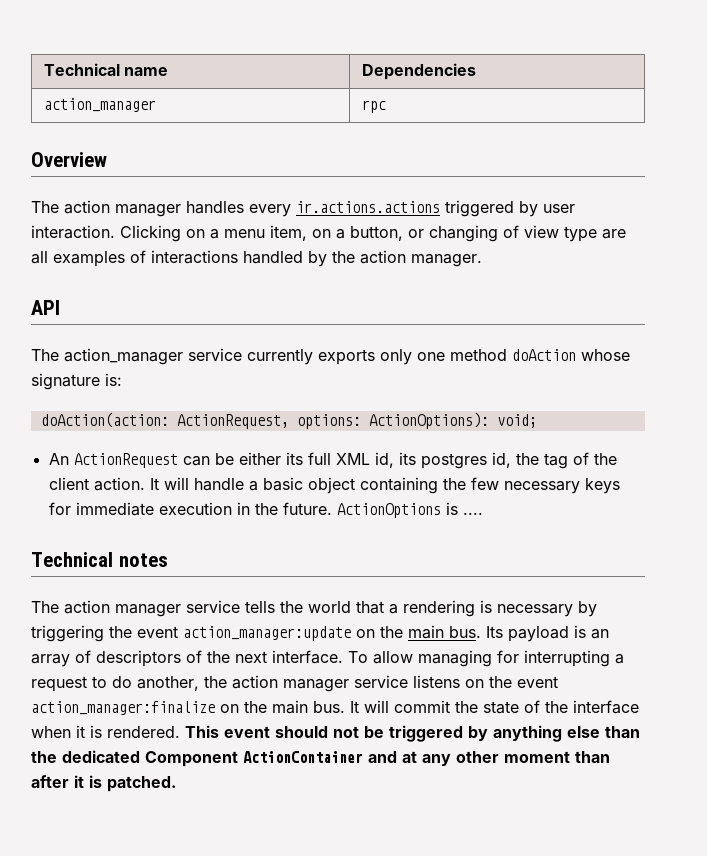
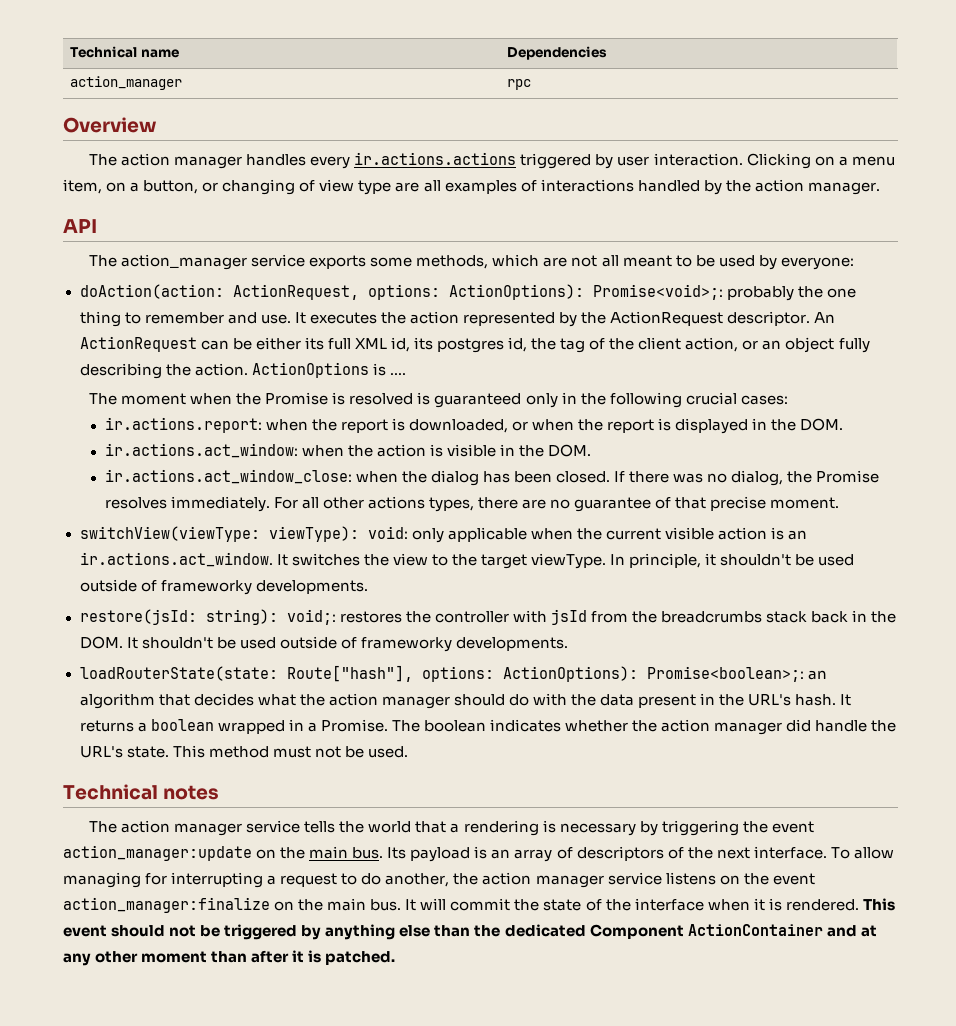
- The action_manager service currently exports only one method doAction whose signature is:
- doAction(action: ActionRequest, options: ActionOptions): void;
- An ActionRequest can be either its full XML id, its postgres id, the tag of the client action. It will handle a basic object containing the few necessary keys for immediate execution in the future. ActionOptions is ....
+ The action_manager service exports some methods, which are not all meant to be used by everyone:
+ doAction(action: ActionRequest, options: ActionOptions): Promise<void>;: probably the one thing to remember and use. It executes the action represented by the ActionRequest descriptor. An ActionRequest can be either its full XML id, its postgres id, the tag of the client action, or an object fully describing the action. ActionOptions is ....
+ The moment when the Promise is resolved is guaranteed only in the following crucial cases:
+ ir.actions.report: when the report is downloaded, or when the report is displayed in the DOM.
+ ir.actions.act_window: when the action is visible in the DOM.
+ ir.actions.act_window_close: when the dialog has been closed. If there was no dialog, the Promise resolves immediately. For all other actions types, there are no guarantee of that precise moment.
+ switchView(viewType: viewType): void: only applicable when the current visible action is an ir.actions.act_window. It switches the view to the target viewType. In principle, it shouldn't be used outside of frameworky developments.
+ restore(jsId: string): void;: restores the controller with jsId from the breadcrumbs stack back in the DOM. It shouldn't be used outside of frameworky developments.
+ loadRouterState(state: Route["hash"], options: ActionOptions): Promise<boolean>;: an algorithm that decides what the action manager should do with the data present in the URL's hash. It returns a boolean wrapped in a Promise. The boolean indicates whether the action manager did handle the URL's state. This method must not be used.

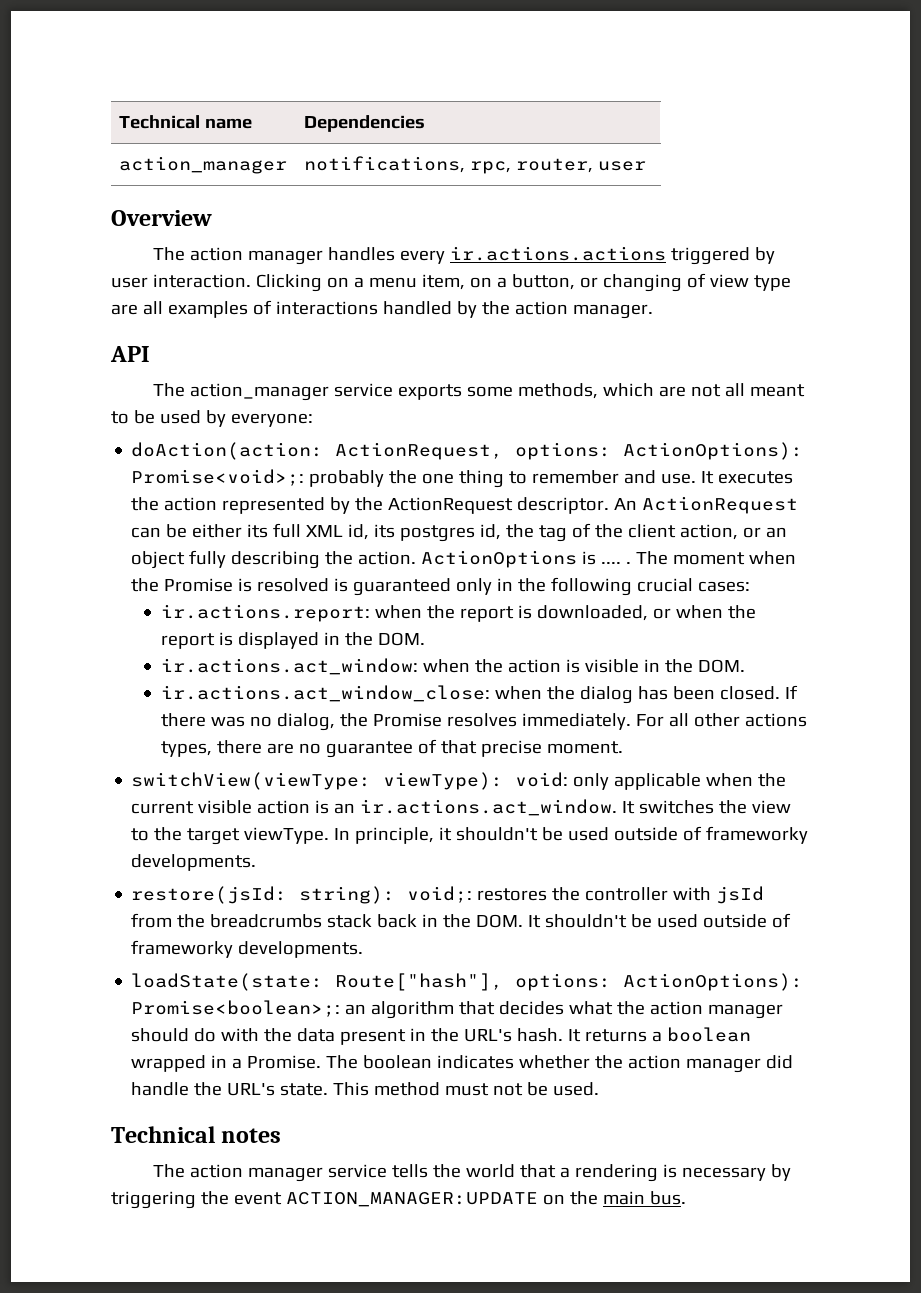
- action_manager | rpc
+ action_manager | notifications, rpc, router, user
- ActionOptions is ....
- The moment when the Promise is resolved is guaranteed only in the following crucial cases:
+ ActionOptions is .... . The moment when the Promise is resolved is guaranteed only in the following crucial cases:
- loadRouterState(state: Route["hash"], options: ActionOptions): Promise<boolean>;: an algorithm that decides what the action manager should do with the data present in the URL's hash.
+ loadState(state: Route["hash"], options: ActionOptions): Promise<boolean>;: an algorithm that decides what the action manager should do with the data present in the URL's hash.
- The action manager service tells the world that a rendering is necessary by triggering the event action_manager:update on the main bus. Its payload is an array of descriptors of the next interface. To allow managing for interrupting a request to do another, the action manager service listens on the event action_manager:finalize on the main bus. It will commit the state of the interface when it is rendered. This event should not be triggered by anything else than the dedicated Component ActionContainer and at any other moment than after it is patched.
+ The action manager service tells the world that a rendering is necessary by triggering the event ACTION_MANAGER:UPDATE on the main bus.

